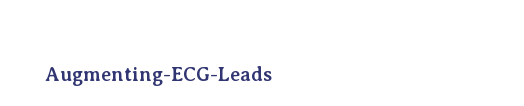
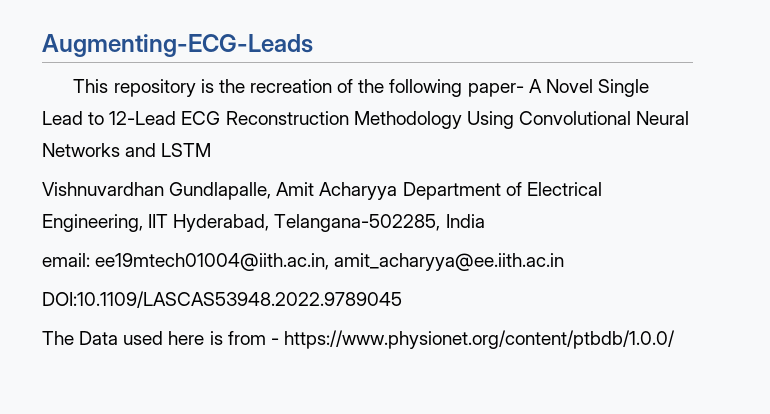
+ This repository is the recreation of the following paper- A Novel Single Lead to 12-Lead ECG Reconstruction Methodology Using Convolutional Neural Networks and LSTM
+ Vishnuvardhan Gundlapalle, Amit Acharyya Department of Electrical Engineering, IIT Hyderabad, Telangana-502285, India
+ email: ee19mtech01004@iith.ac.in, amit_acharyya@ee.iith.ac.in
+ DOI:10.1109/LASCAS53948.2022.9789045
+ The Data used here is from - https://www.physionet.org/content/ptbdb/1.0.0/

